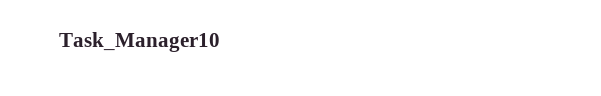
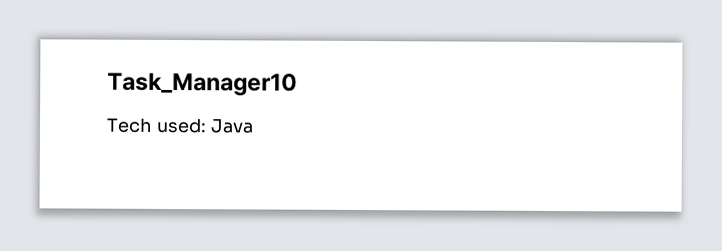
+ Tech used: Java

